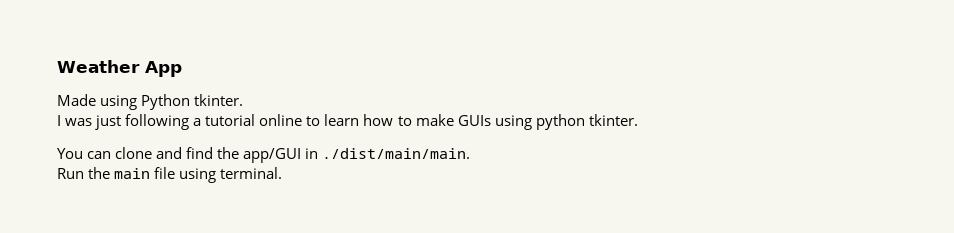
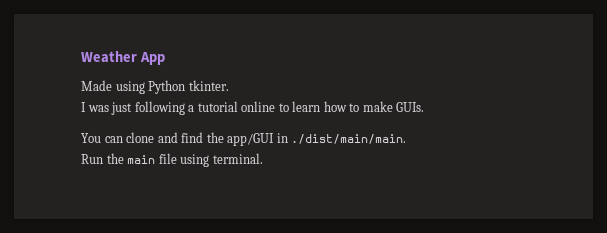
- I was just following a tutorial online to learn how to make GUIs using python tkinter.
+ I was just following a tutorial online to learn how to make GUIs.

